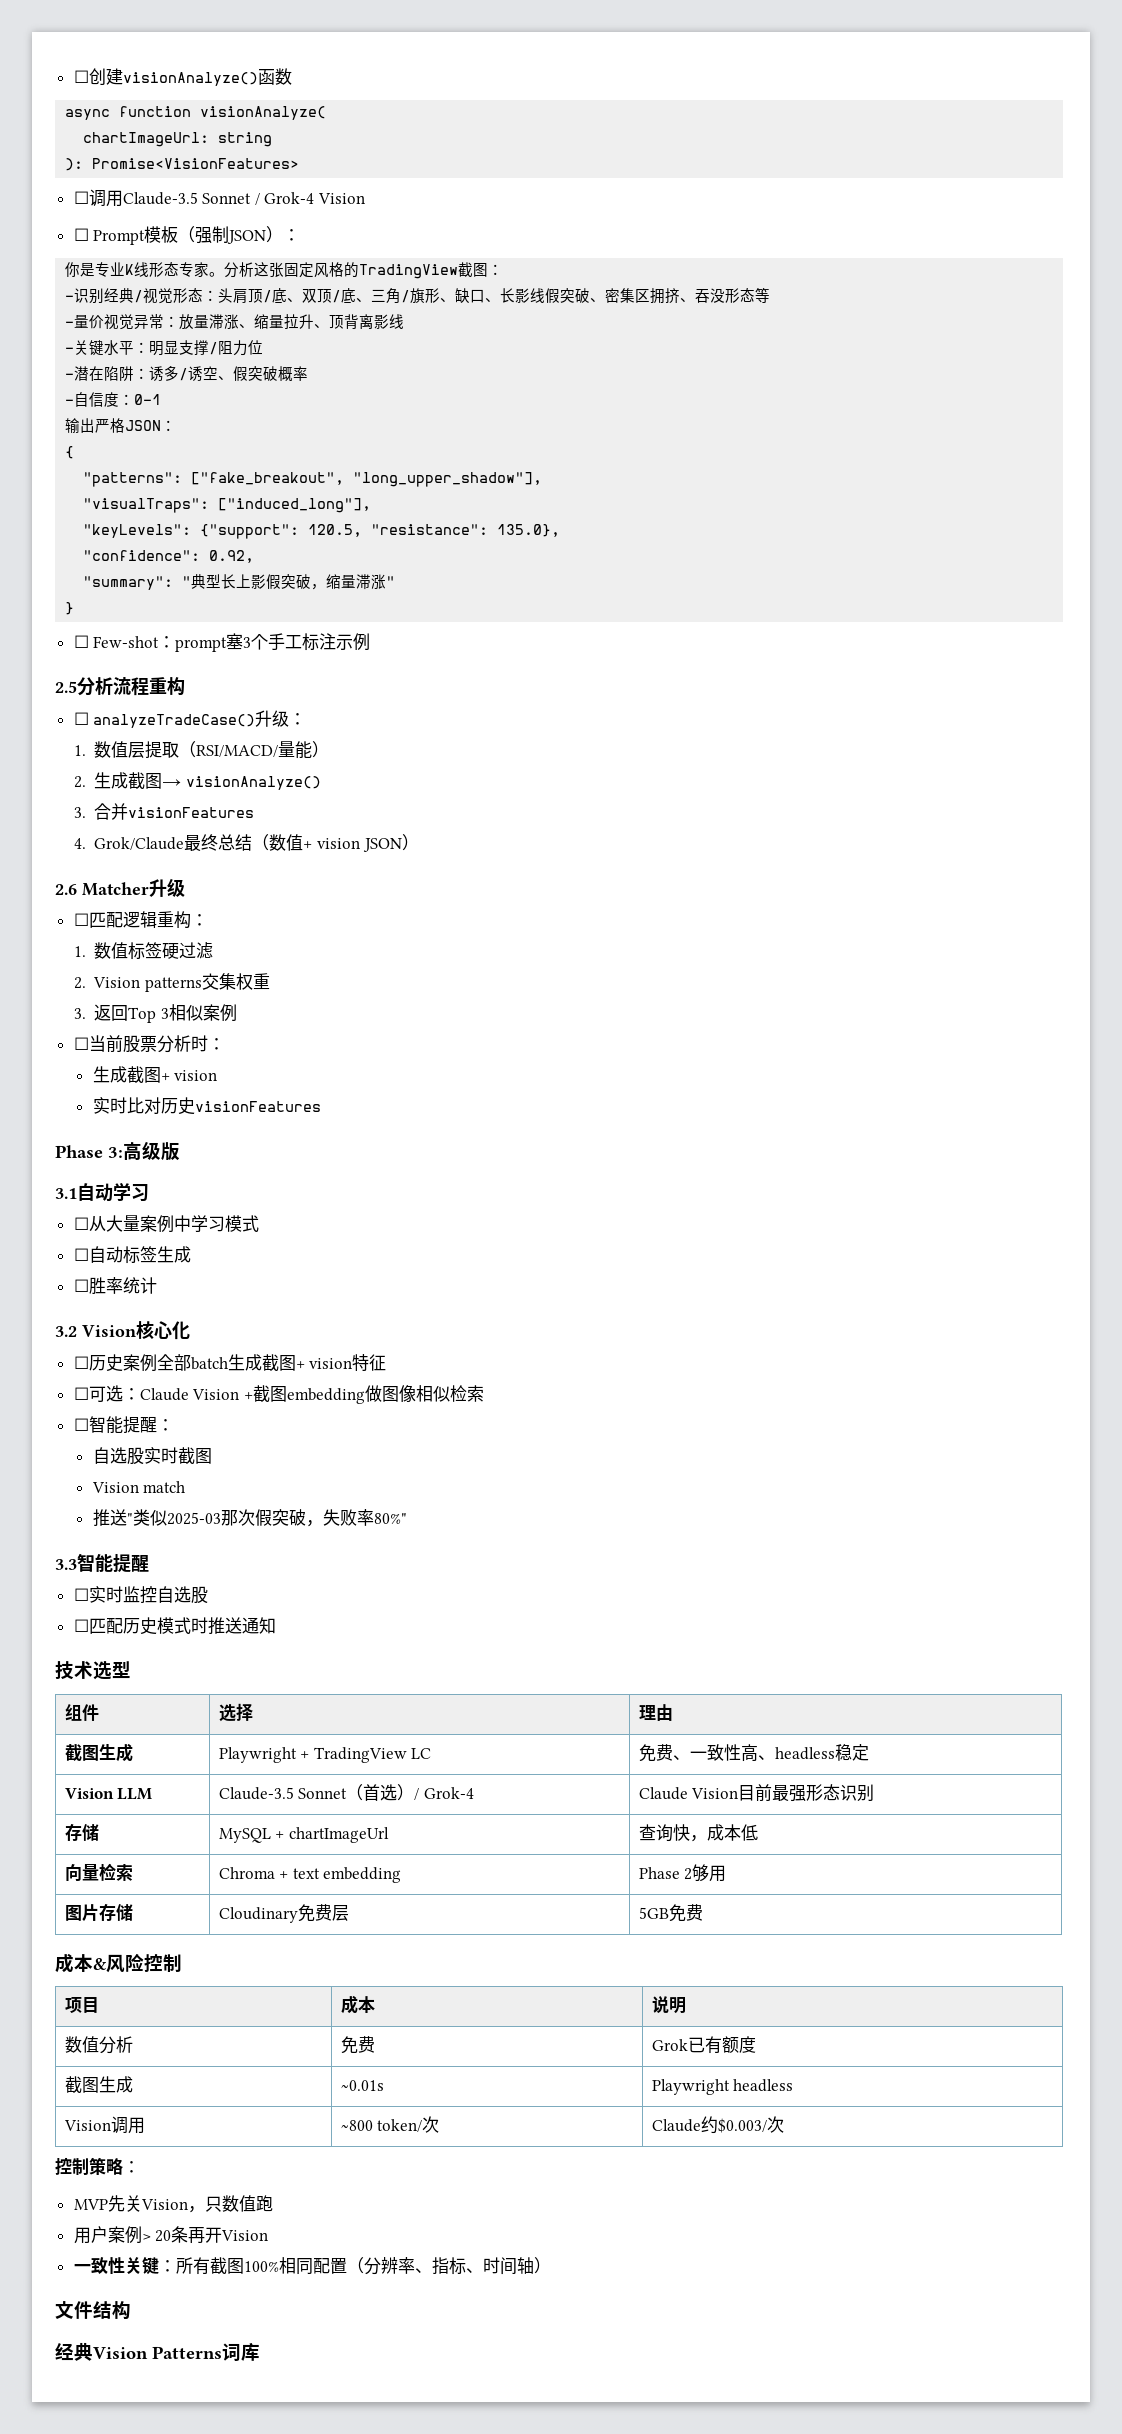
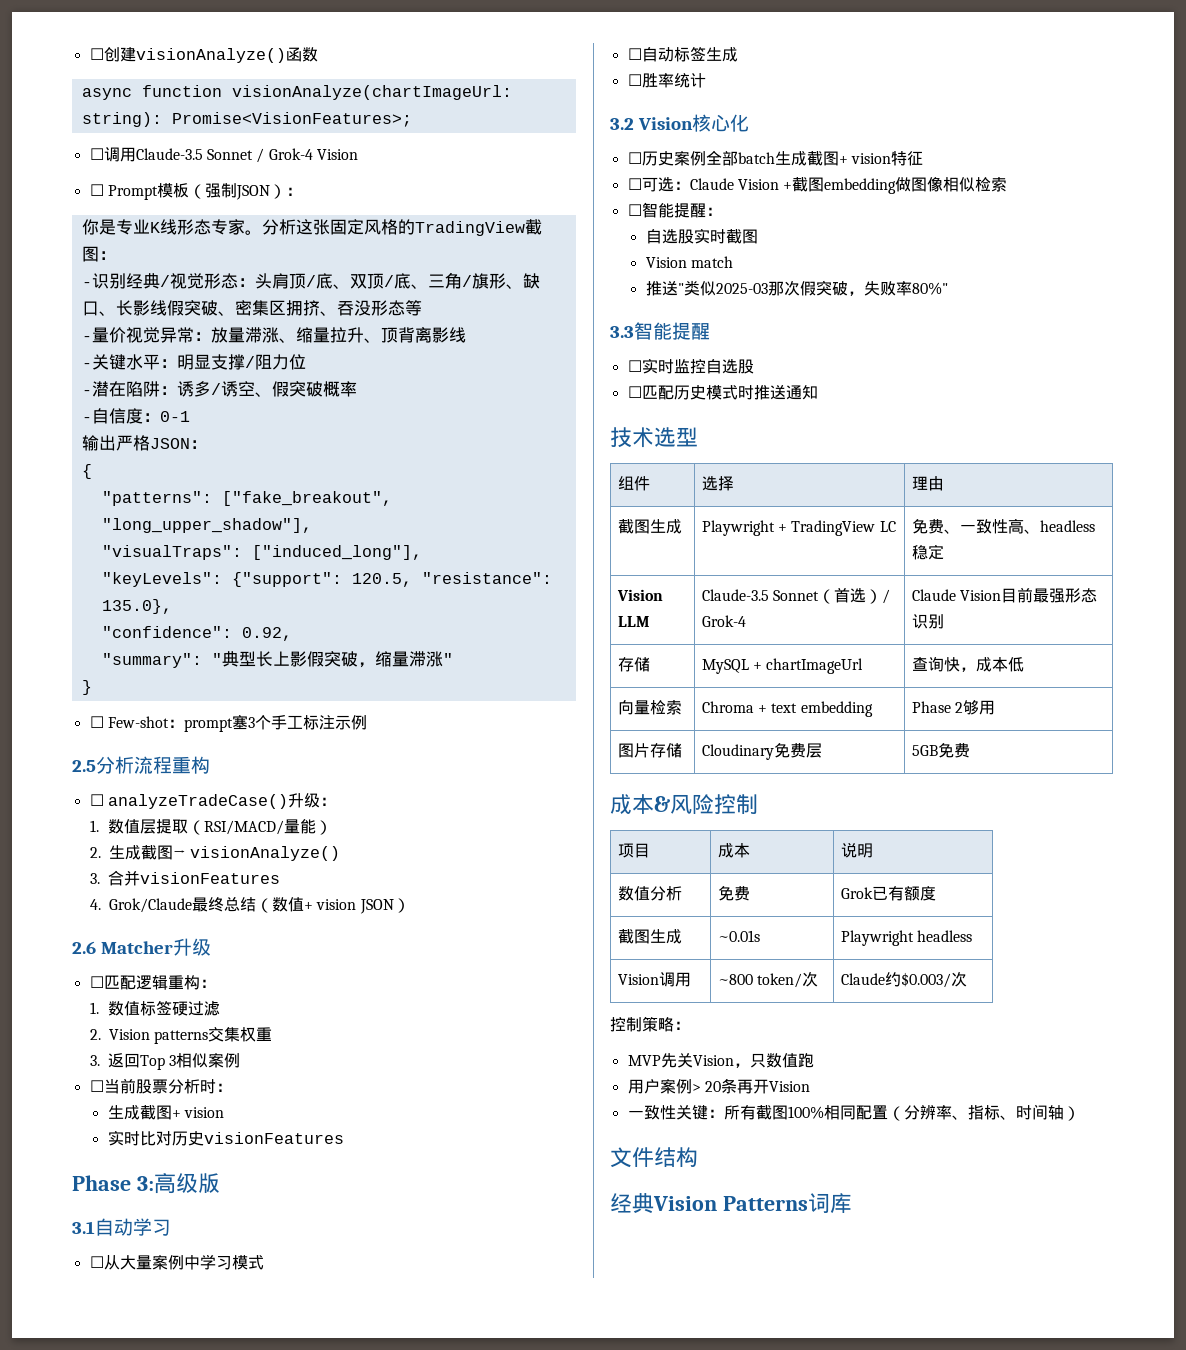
- async function visionAnalyze(
- chartImageUrl: string
- ): Promise<VisionFeatures>
+ async function visionAnalyze(chartImageUrl: string): Promise<VisionFeatures>;

